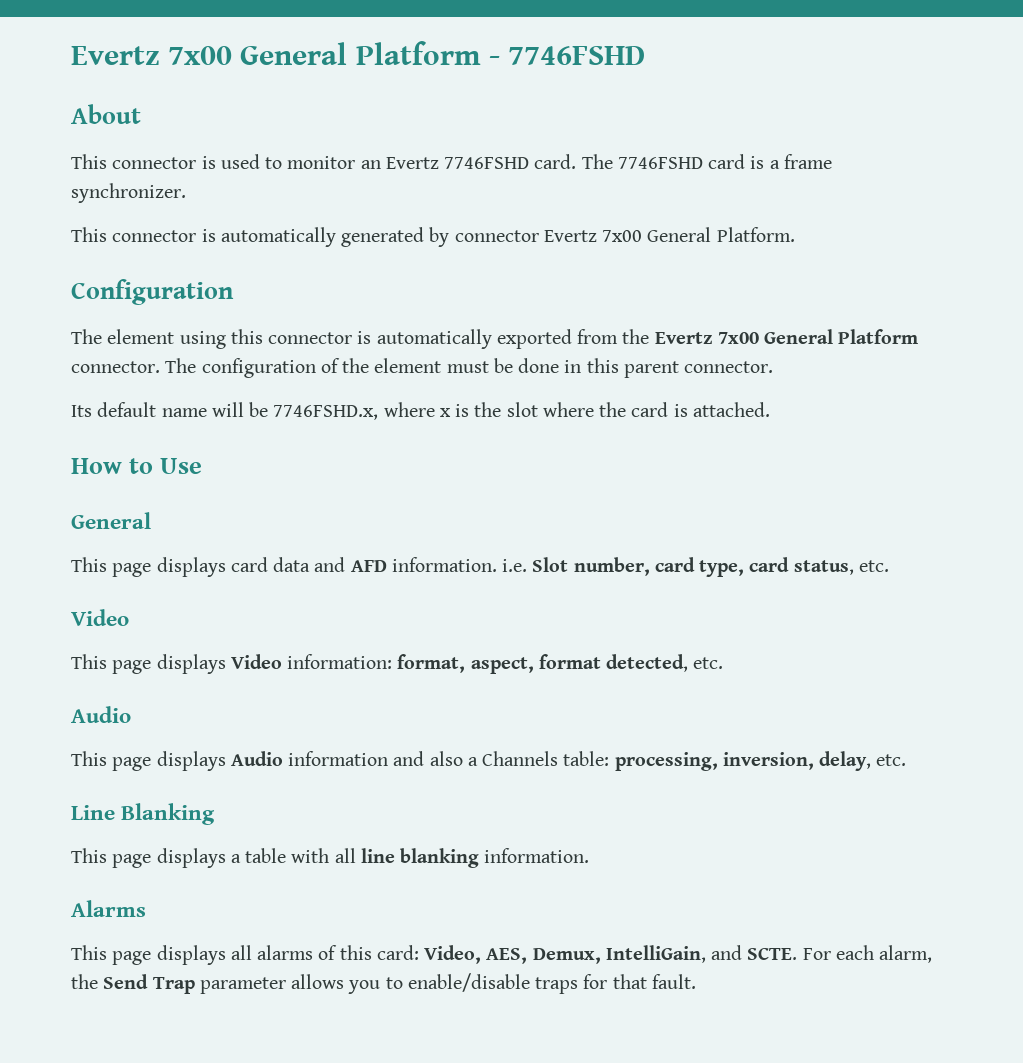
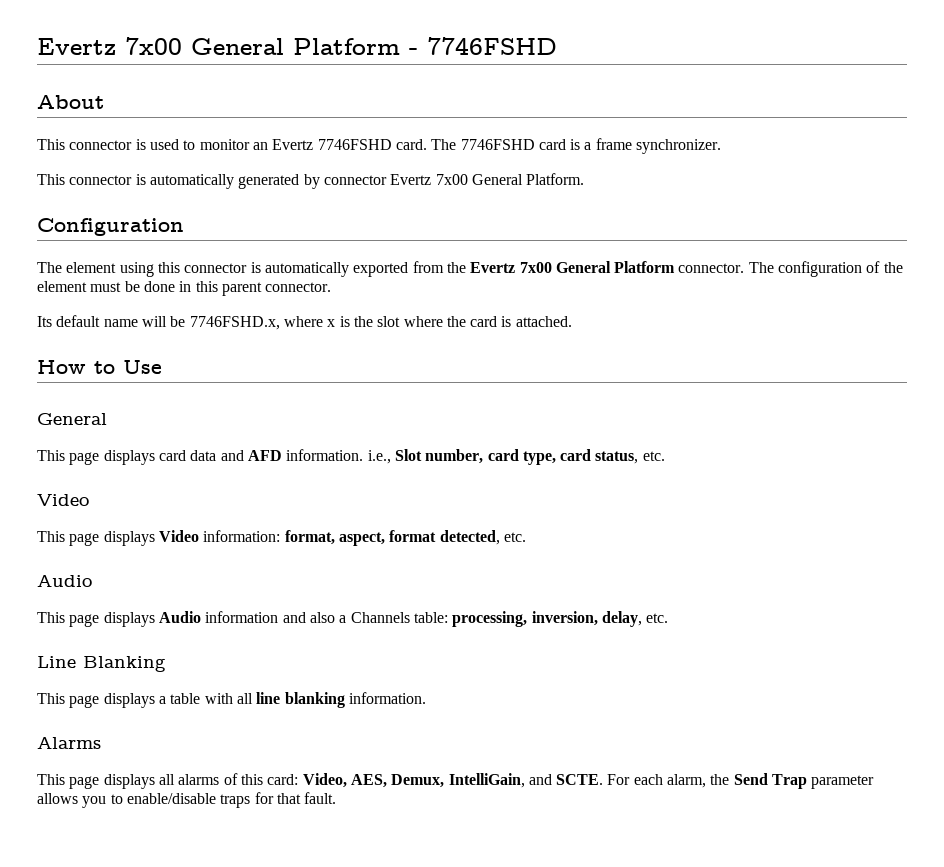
- This page displays card data and AFD information. i.e. Slot number, card type, card status, etc.
+ This page displays card data and AFD information. i.e., Slot number, card type, card status, etc.

